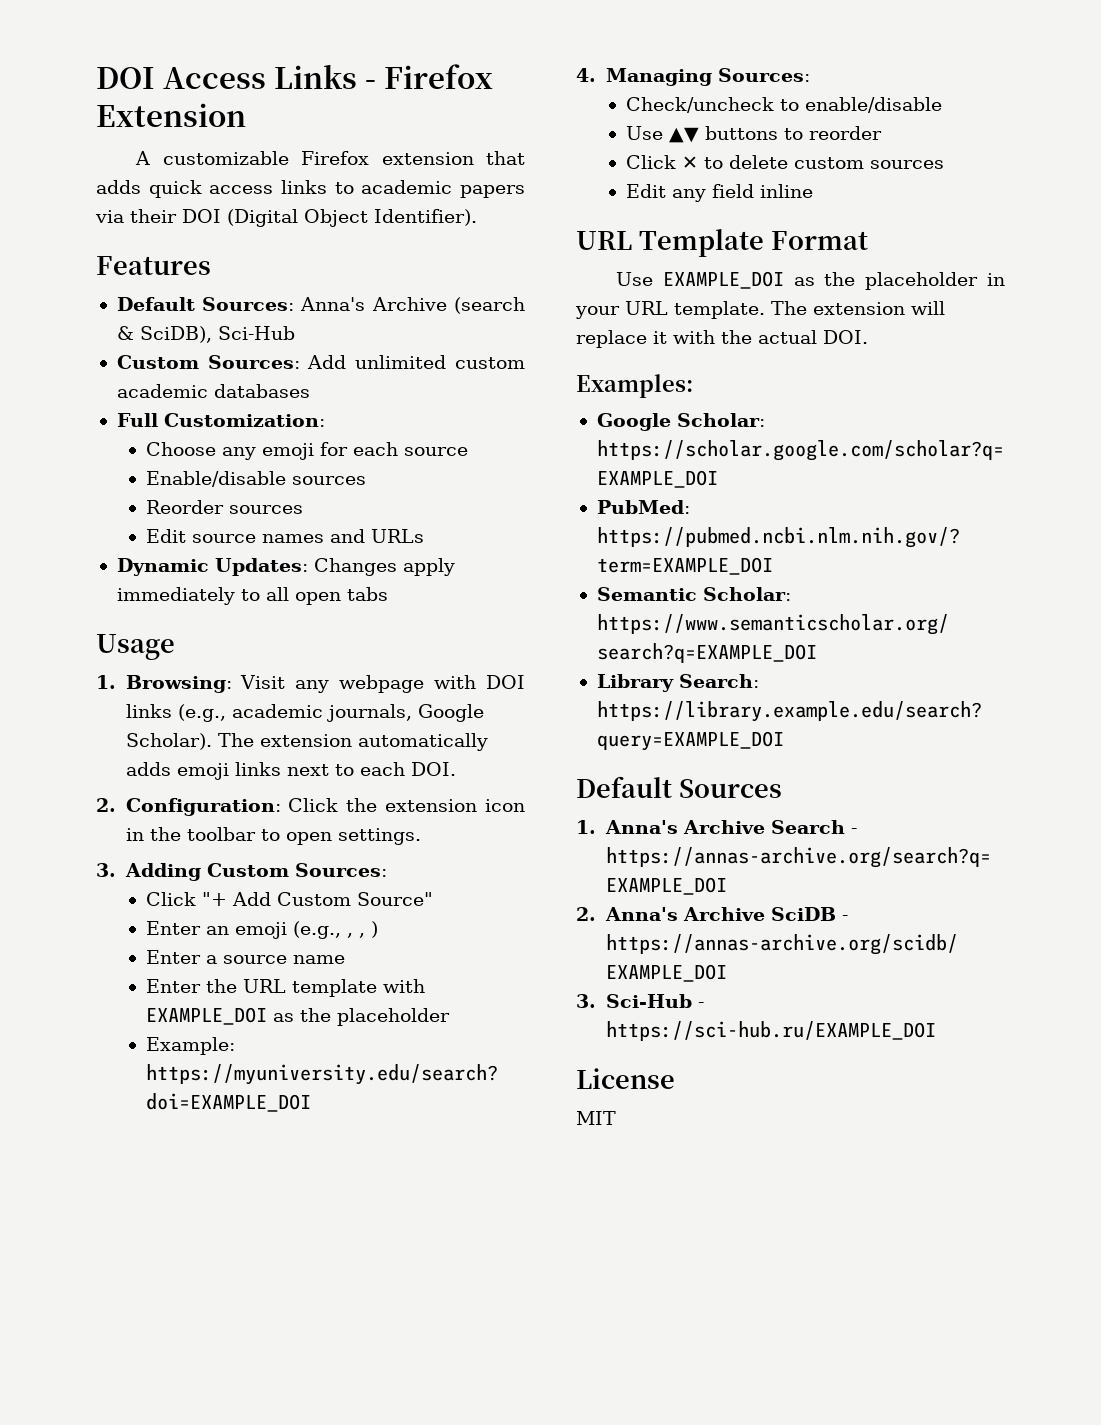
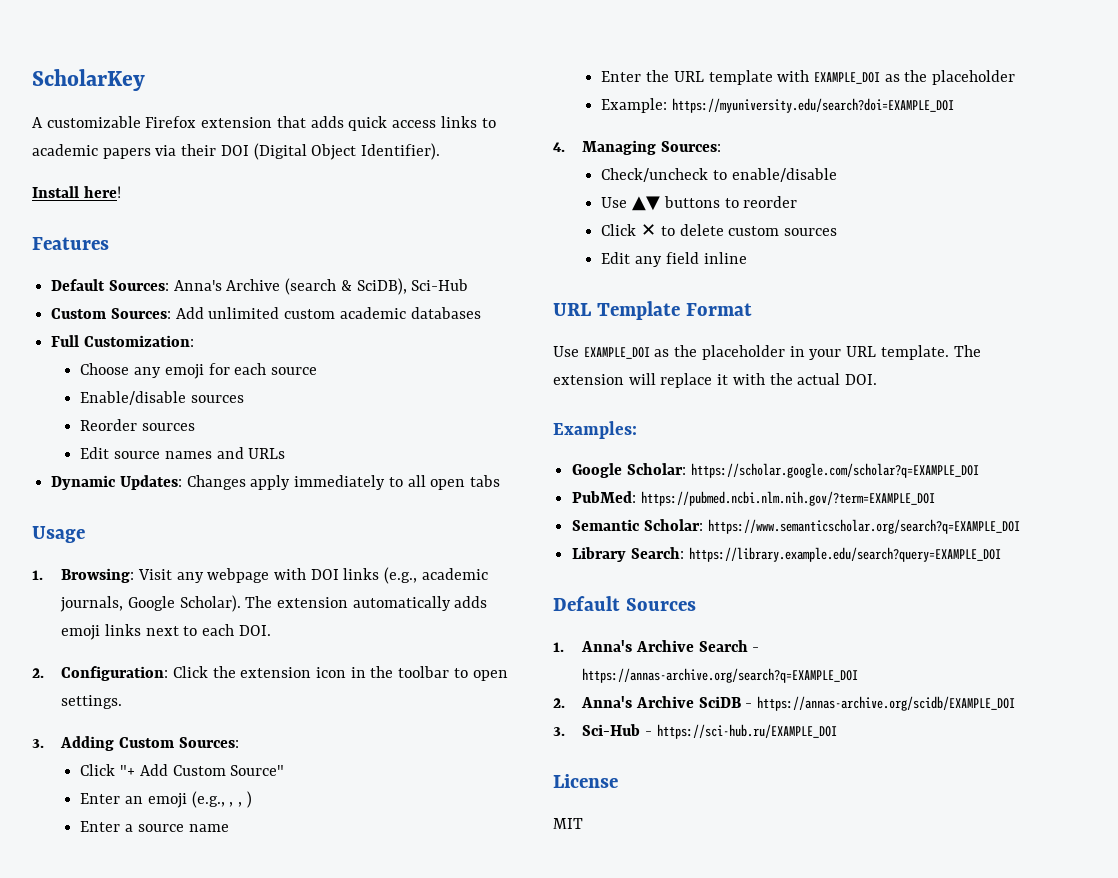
- DOI Access Links - Firefox Extension
+ ScholarKey
+ Install here!

